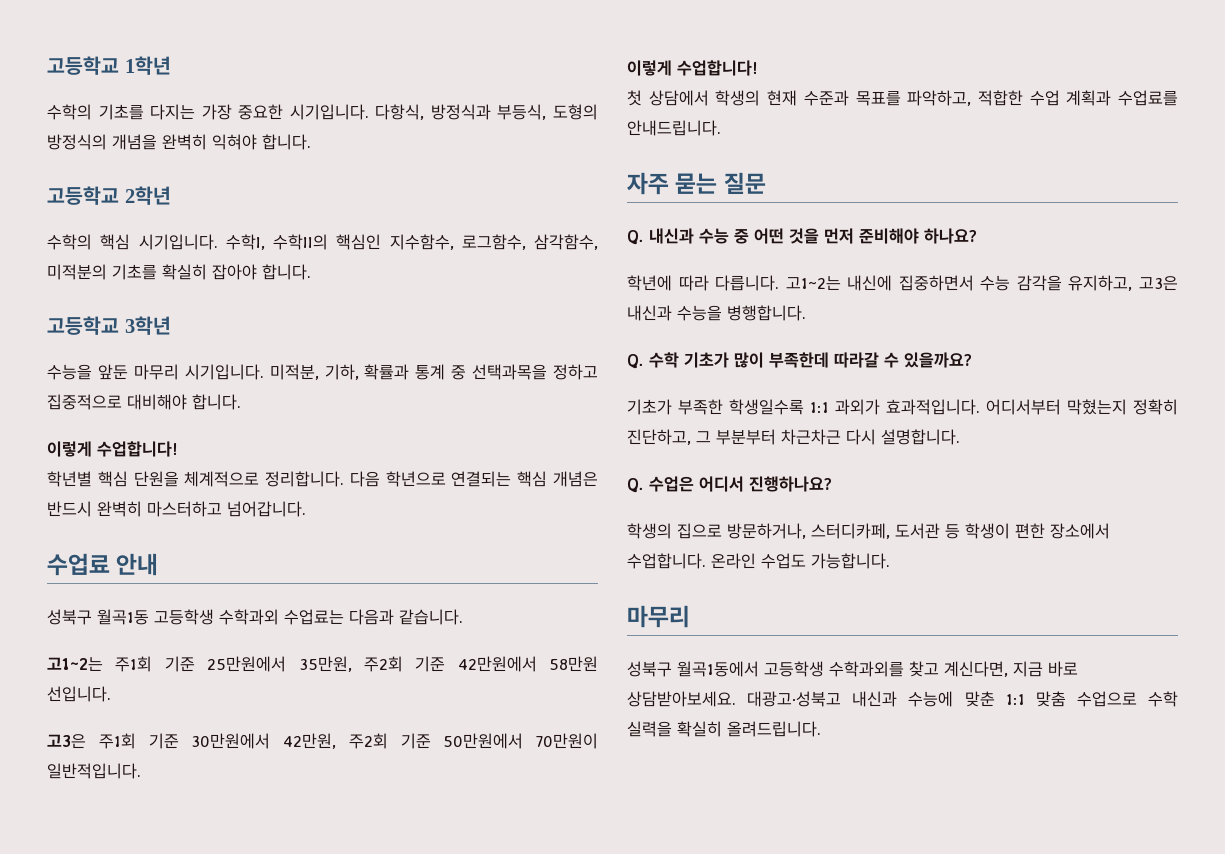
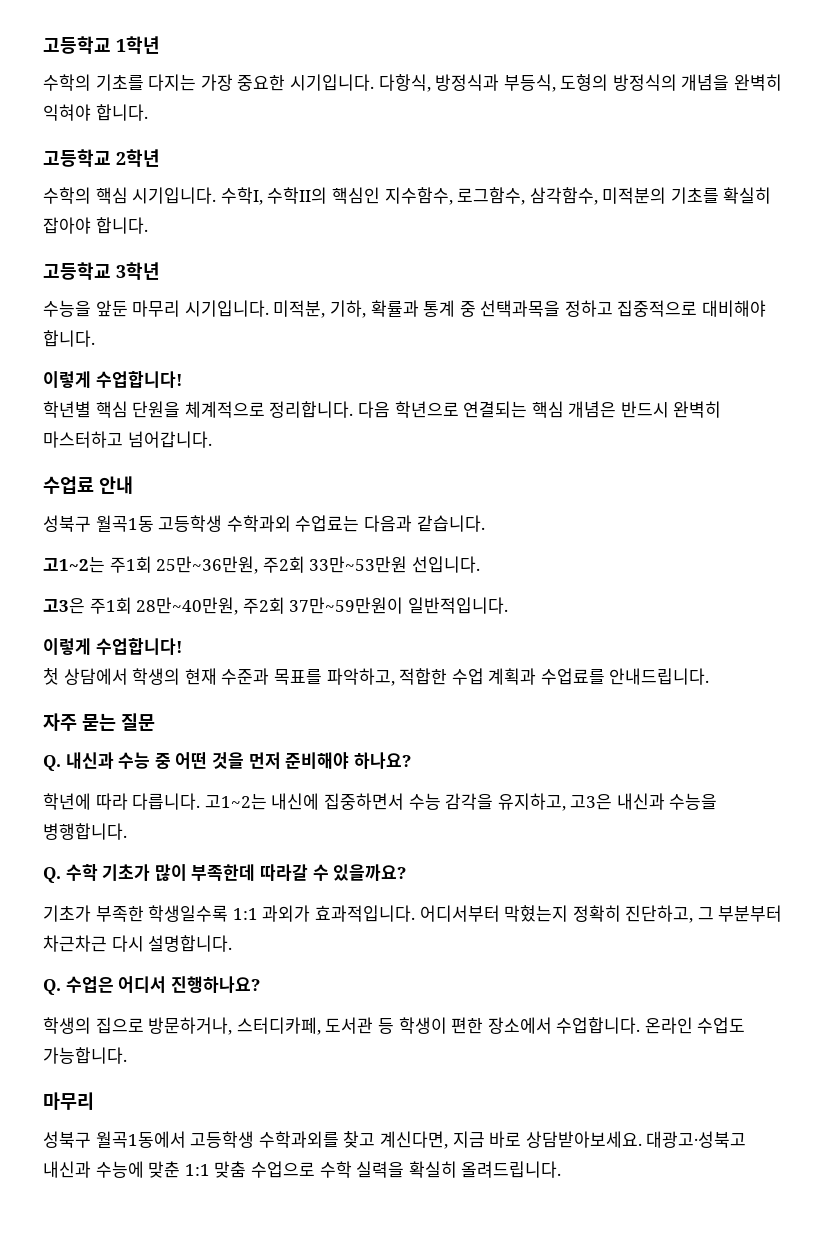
- 고1~2는 주1회 기준 25만원에서 35만원, 주2회 기준 42만원에서 58만원 선입니다.
- 고3은 주1회 기준 30만원에서 42만원, 주2회 기준 50만원에서 70만원이 일반적입니다.
+ 고1~2는 주1회 25만~36만원, 주2회 33만~53만원 선입니다.
+ 고3은 주1회 28만~40만원, 주2회 37만~59만원이 일반적입니다.

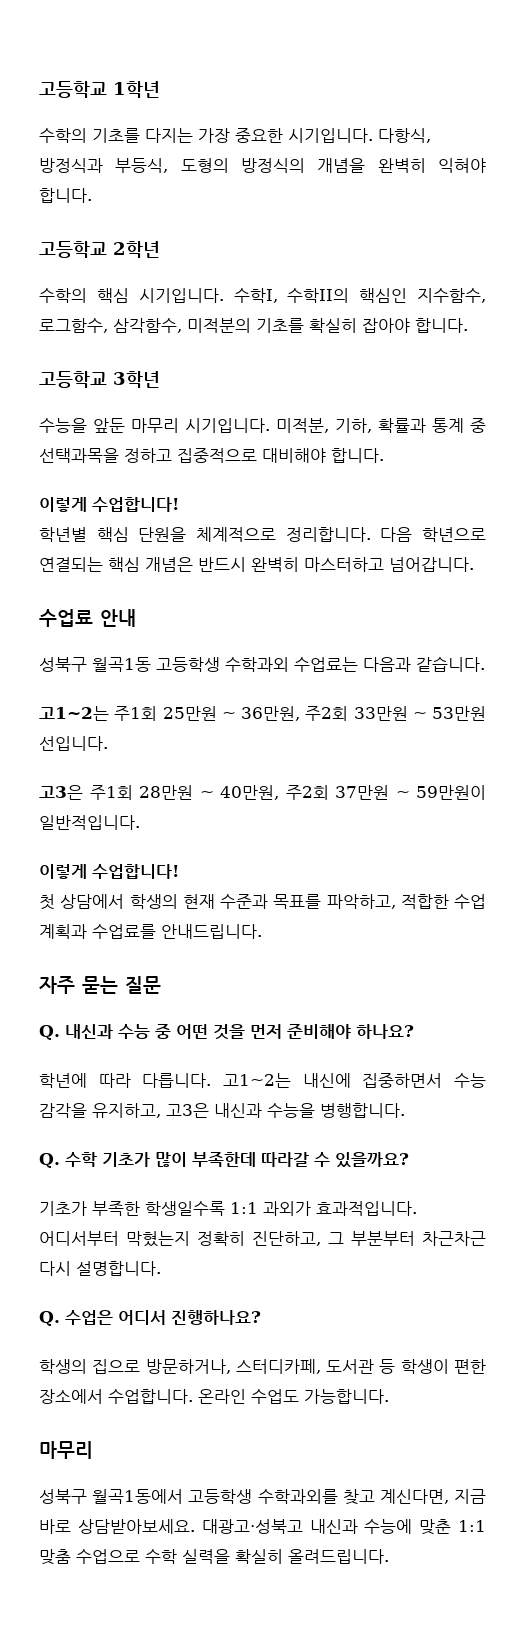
- 고1~2는 주1회 25만~36만원, 주2회 33만~53만원 선입니다.
- 고3은 주1회 28만~40만원, 주2회 37만~59만원이 일반적입니다.
+ 고1~2는 주1회 25만원 ~ 36만원, 주2회 33만원 ~ 53만원 선입니다.
+ 고3은 주1회 28만원 ~ 40만원, 주2회 37만원 ~ 59만원이 일반적입니다.

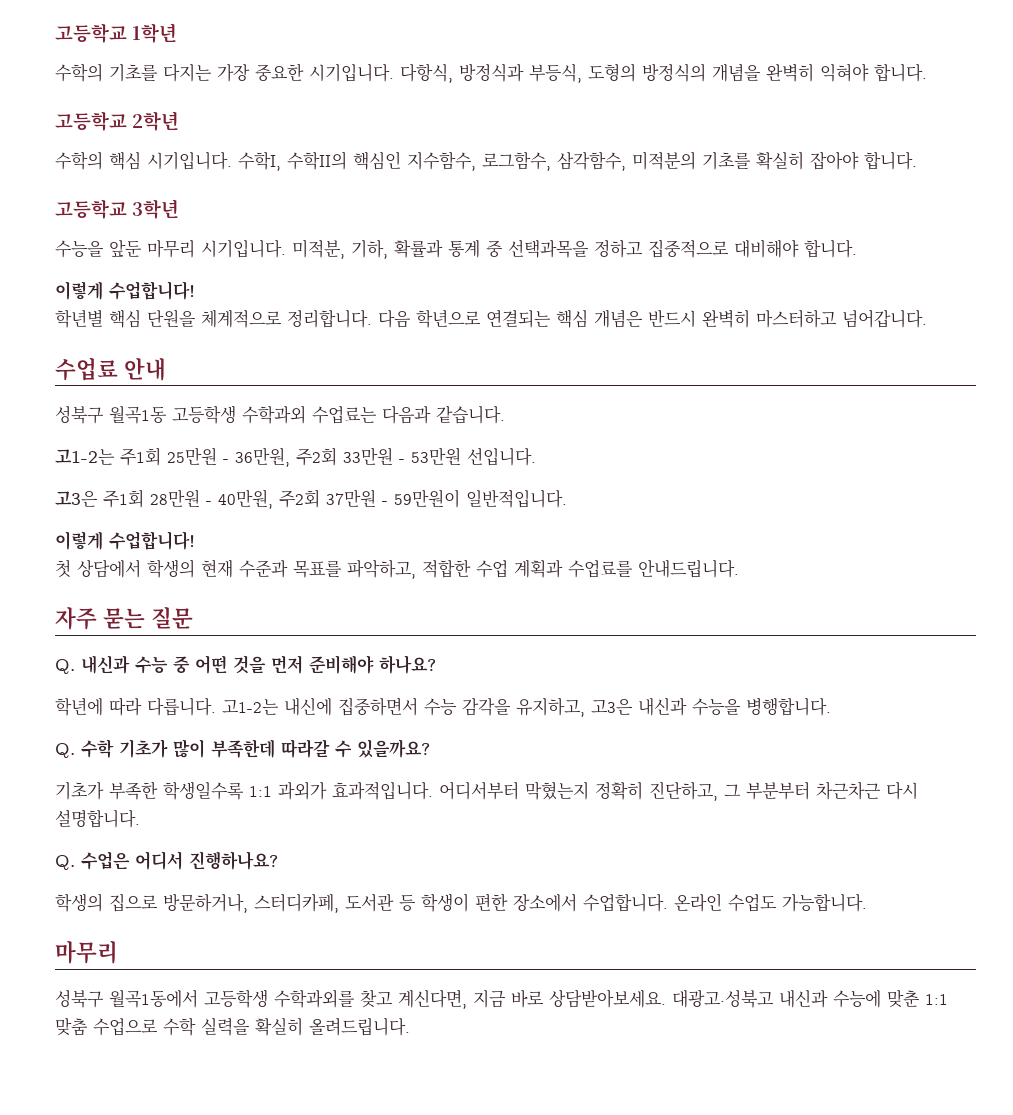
- 고1~2는 주1회 25만원 ~ 36만원, 주2회 33만원 ~ 53만원 선입니다.
+ 고1-2는 주1회 25만원 - 36만원, 주2회 33만원 - 53만원 선입니다.
- 고3은 주1회 28만원 ~ 40만원, 주2회 37만원 ~ 59만원이 일반적입니다.
+ 고3은 주1회 28만원 - 40만원, 주2회 37만원 - 59만원이 일반적입니다.
- 고1~2는 내신에 집중하면서 수능 감각을 유지하고, 고3은 내신과 수능을 병행합니다.
+ 고1-2는 내신에 집중하면서 수능 감각을 유지하고, 고3은 내신과 수능을 병행합니다.

